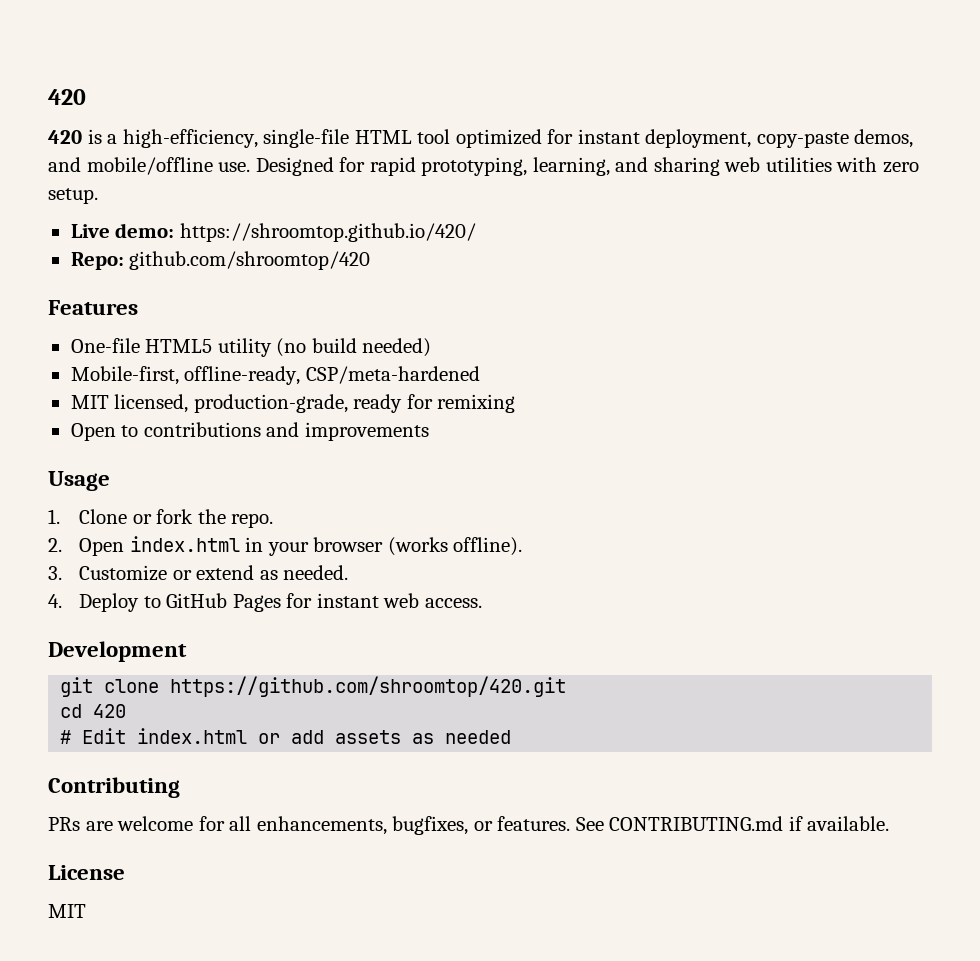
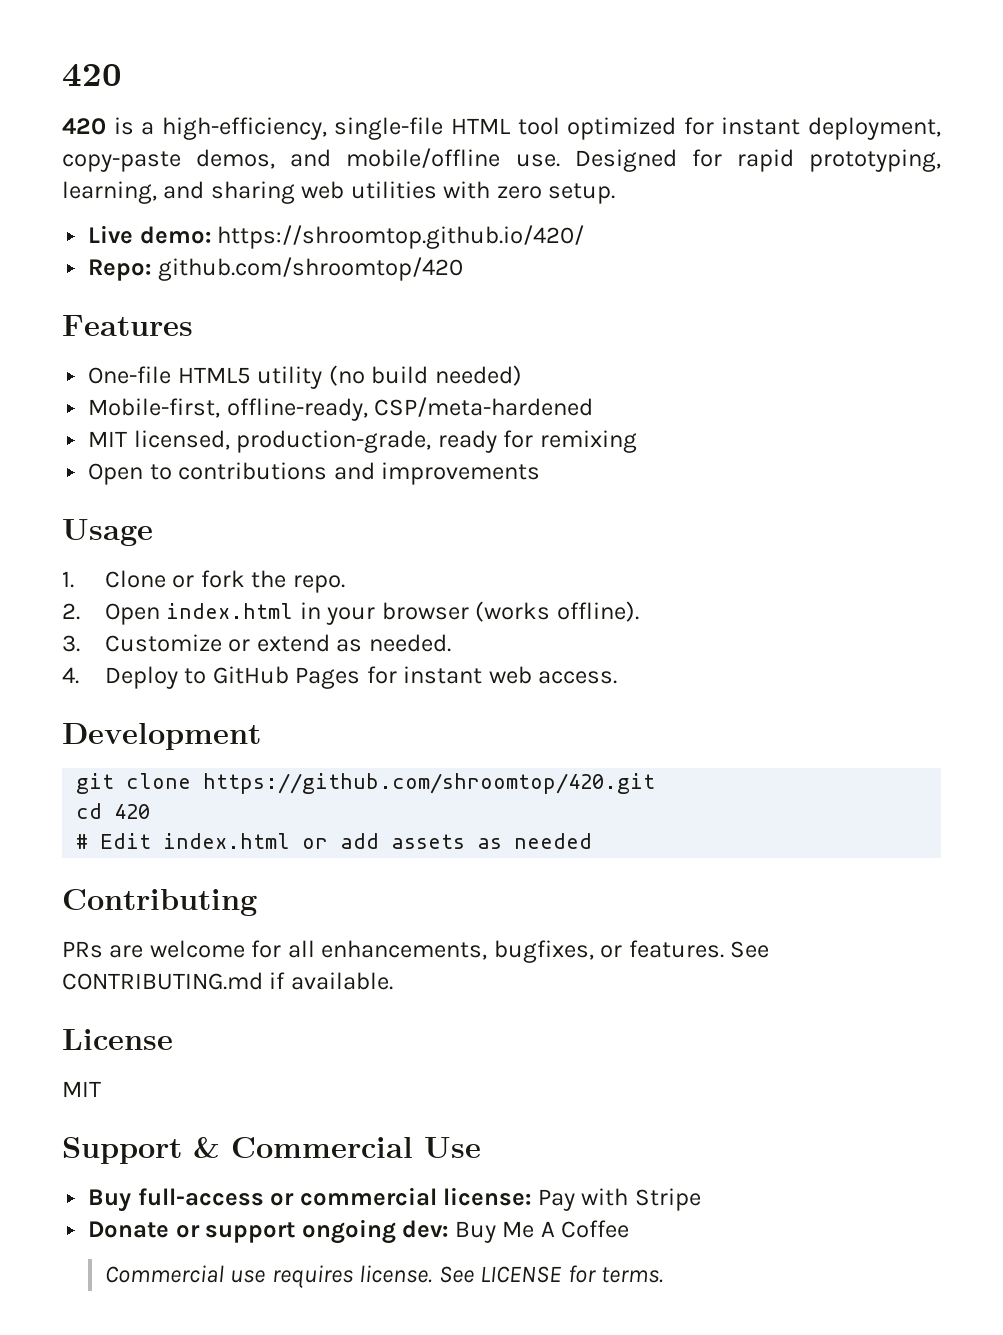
+ Support & Commercial Use
+ Buy full-access or commercial license: Pay with Stripe
+ Donate or support ongoing dev: Buy Me A Coffee
+ Commercial use requires license. See LICENSE for terms.

